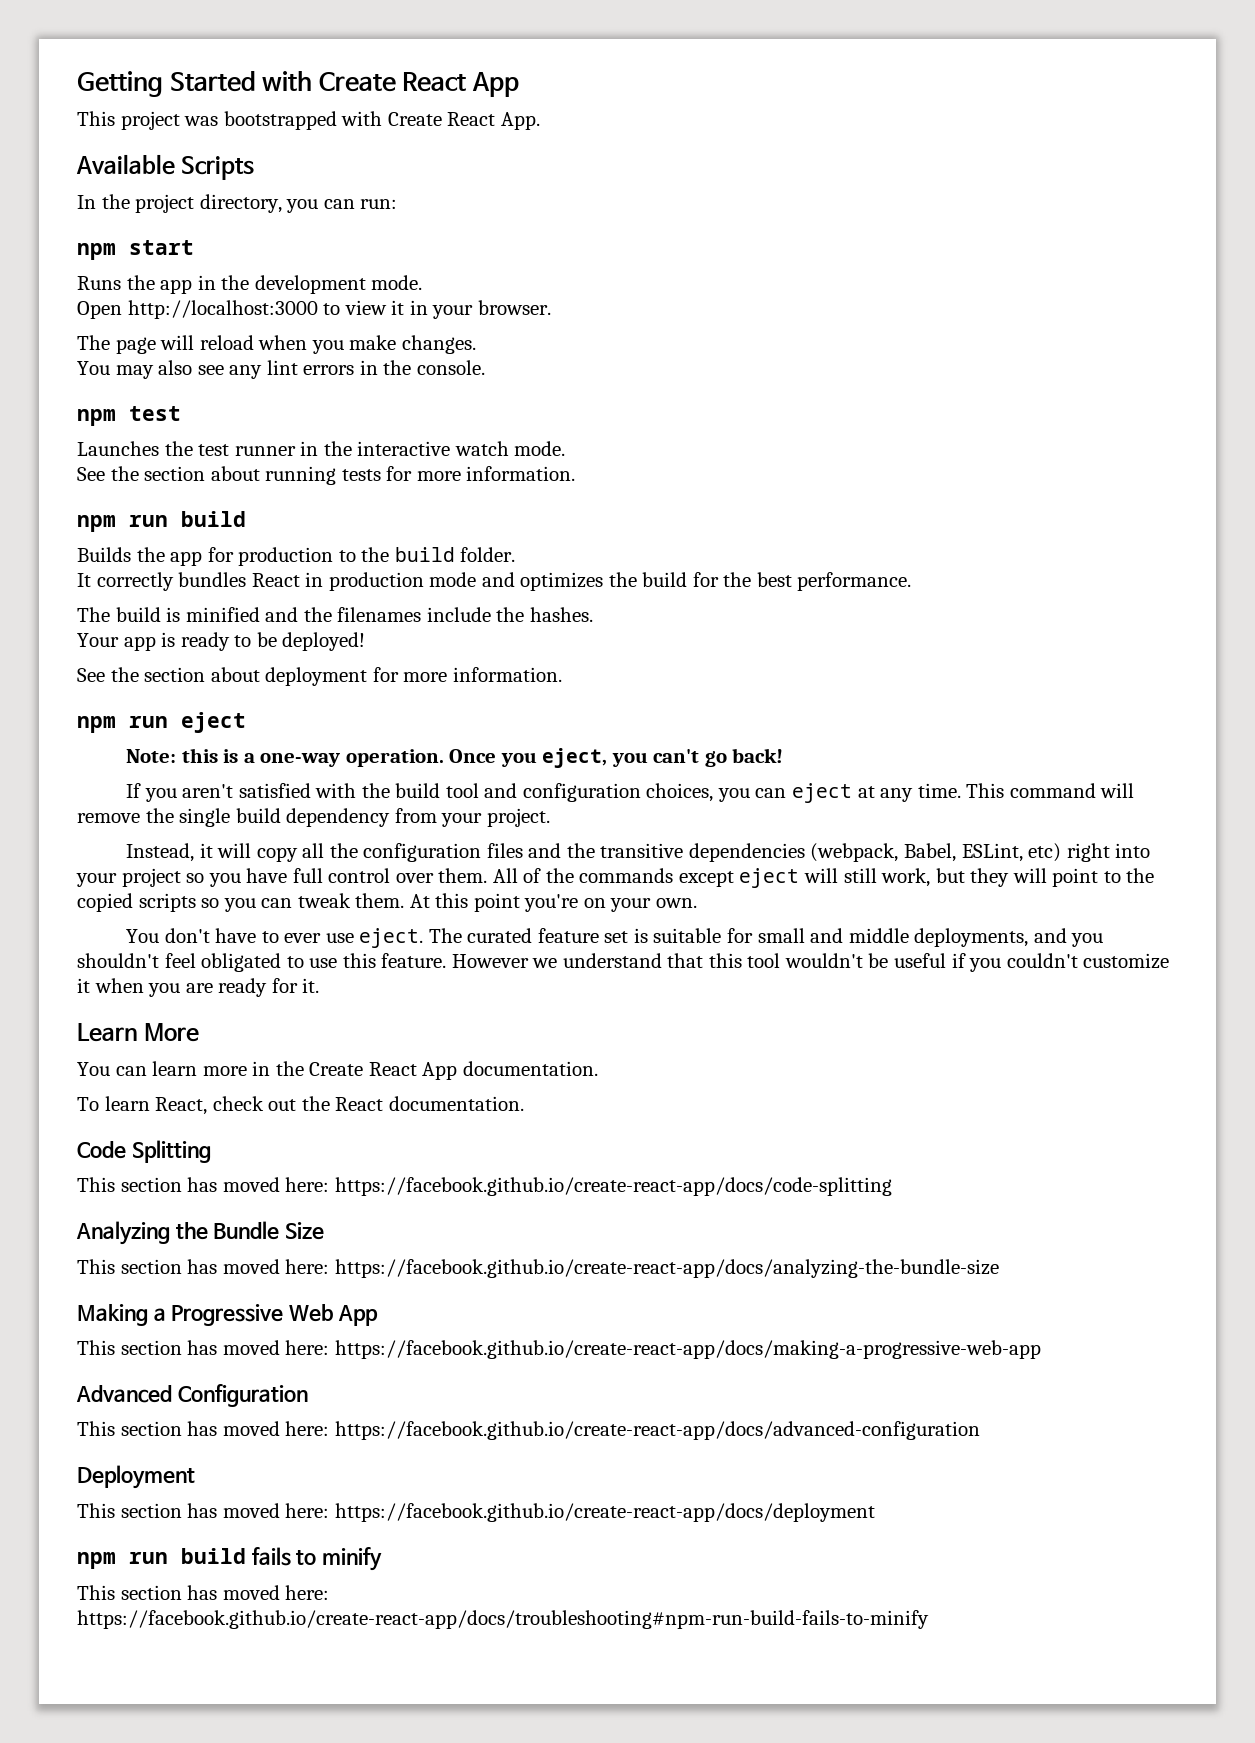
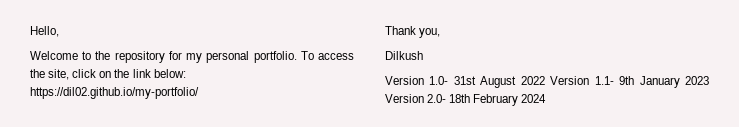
- Getting Started with Create React App
- This project was bootstrapped with Create React App.
- Available Scripts
- In the project directory, you can run:
- npm start
- Runs the app in the development mode.
- Open http://localhost:3000 to view it in your browser.
- The page will reload when you make changes.
- You may also see any lint errors in the console.
- npm test
- Launches the test runner in the interactive watch mode.
- See the section about running tests for more information.
- npm run build
- Builds the app for production to the build folder.
- It correctly bundles React in production mode and optimizes the build for the best performance.
- The build is minified and the filenames include the hashes.
- Your app is ready to be deployed!
- See the section about deployment for more information.
- npm run eject
- Note: this is a one-way operation. Once you eject, you can't go back!
- If you aren't satisfied with the build tool and configuration choices, you can eject at any time. This command will remove the single build dependency from your project.
- Instead, it will copy all the configuration files and the transitive dependencies (webpack, Babel, ESLint, etc) right into your project so you have full control over them. All of the commands except eject will still work, but they will point to the copied scripts so you can tweak them. At this point you're on your own.
- You don't have to ever use eject. The curated feature set is suitable for small and middle deployments, and you shouldn't feel obligated to use this feature. However we understand that this tool wouldn't be useful if you couldn't customize it when you are ready for it.
- Learn More
- You can learn more in the Create React App documentation.
- To learn React, check out the React documentation.
- Code Splitting
- This section has moved here: https://facebook.github.io/create-react-app/docs/code-splitting
- Analyzing the Bundle Size
- This section has moved here: https://facebook.github.io/create-react-app/docs/analyzing-the-bundle-size
- Making a Progressive Web App
- This section has moved here: https://facebook.github.io/create-react-app/docs/making-a-progressive-web-app
- Advanced Configuration
- This section has moved here: https://facebook.github.io/create-react-app/docs/advanced-configuration
- Deployment
- This section has moved here: https://facebook.github.io/create-react-app/docs/deployment
- npm run build fails to minify
- This section has moved here: https://facebook.github.io/create-react-app/docs/troubleshooting#npm-run-build-fails-to-minify
+ Hello,
+ Welcome to the repository for my personal portfolio. To access the site, click on the link below: https://dil02.github.io/my-portfolio/
+ Thank you,
+ Dilkush
+ Version 1.0- 31st August 2022 Version 1.1- 9th January 2023 Version 2.0- 18th February 2024

